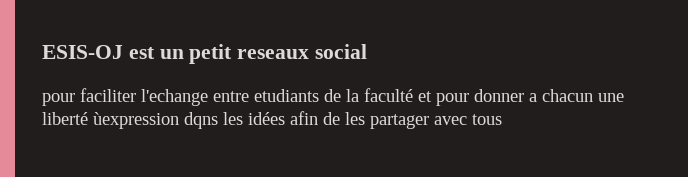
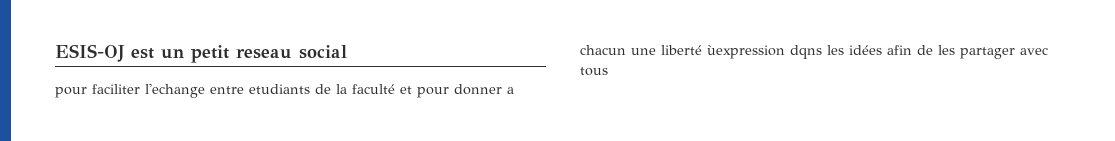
- ESIS-OJ est un petit reseaux social
+ ESIS-OJ est un petit reseau social

